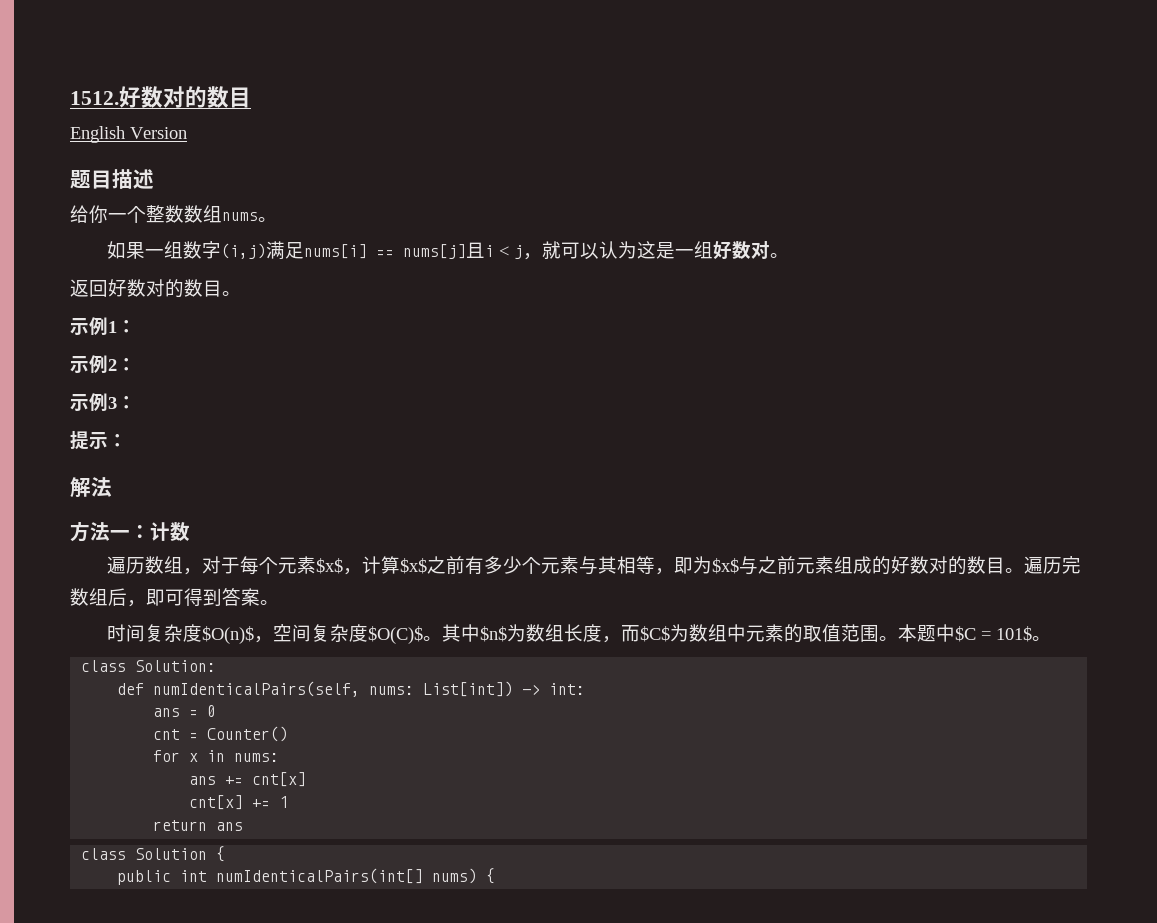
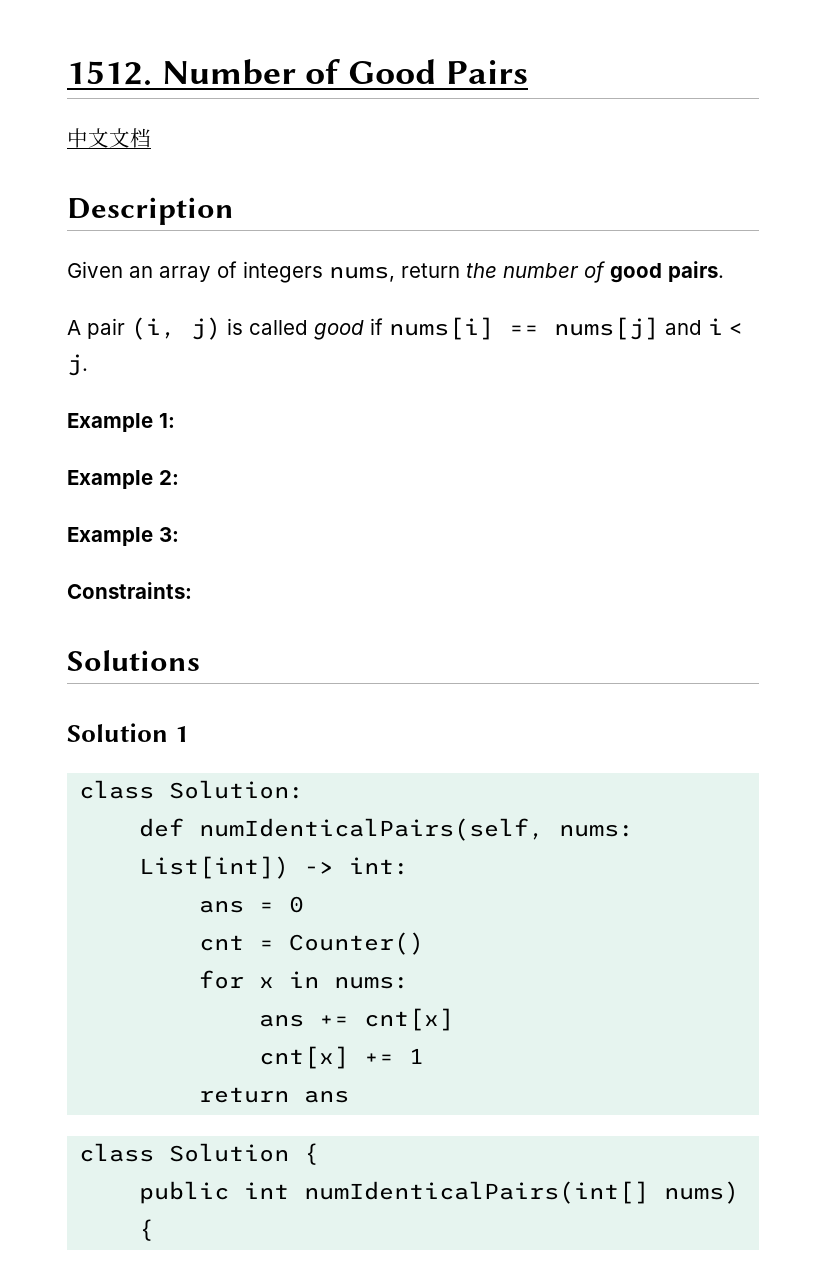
- 1512.好数对的数目
- English Version
- 题目描述
- 给你一个整数数组nums。
- 如果一组数字(i,j)满足nums[i] == nums[j]且i < j，就可以认为这是一组好数对。
- 返回好数对的数目。
- 示例1：
- 示例2：
- 示例3：
- 提示：
- 解法
- 方法一：计数
- 遍历数组，对于每个元素$x$，计算$x$之前有多少个元素与其相等，即为$x$与之前元素组成的好数对的数目。遍历完数组后，即可得到答案。
- 时间复杂度$O(n)$，空间复杂度$O(C)$。其中$n$为数组长度，而$C$为数组中元素的取值范围。本题中$C = 101$。
+ 1512. Number of Good Pairs
+ 中文文档
+ Description
+ Given an array of integers nums, return the number of good pairs.
+ A pair (i, j) is called good if nums[i] == nums[j] and i < j.
+ Example 1:
+ Example 2:
+ Example 3:
+ Constraints:
+ Solutions
+ Solution 1

